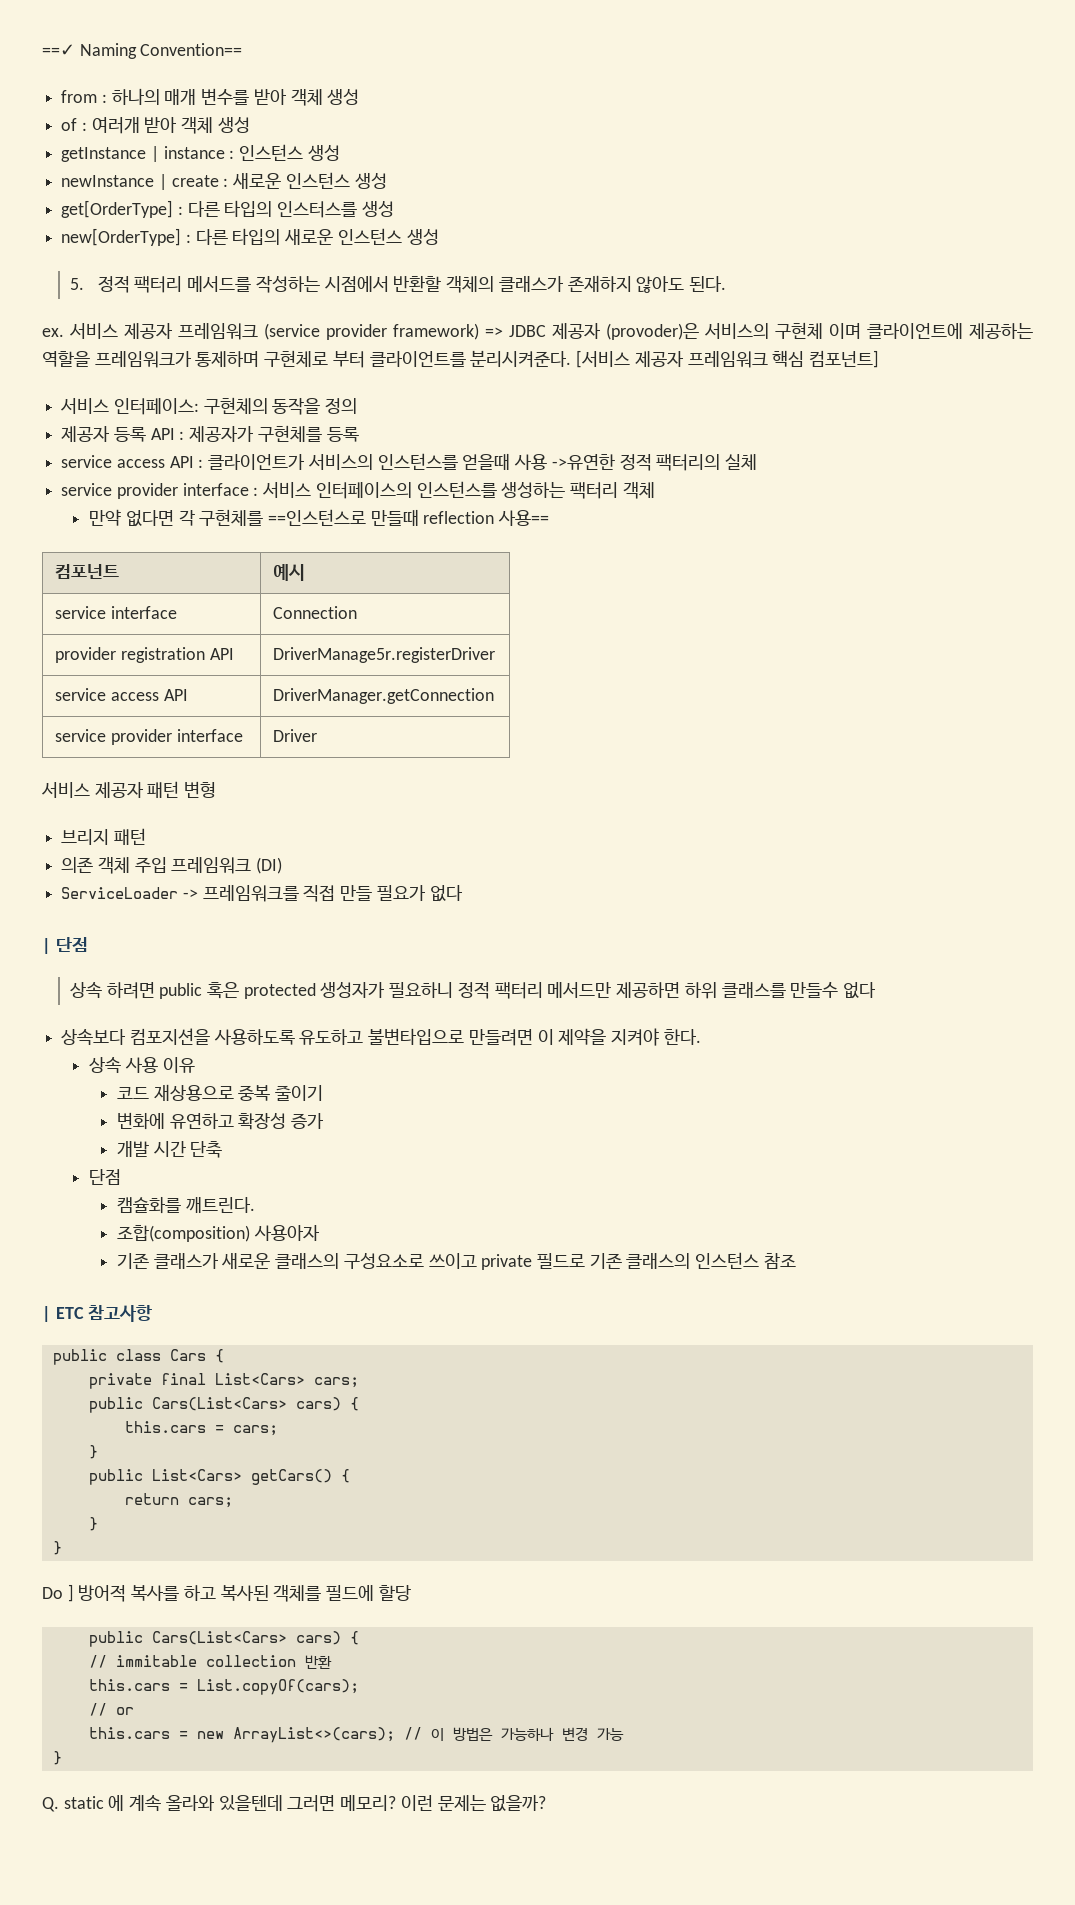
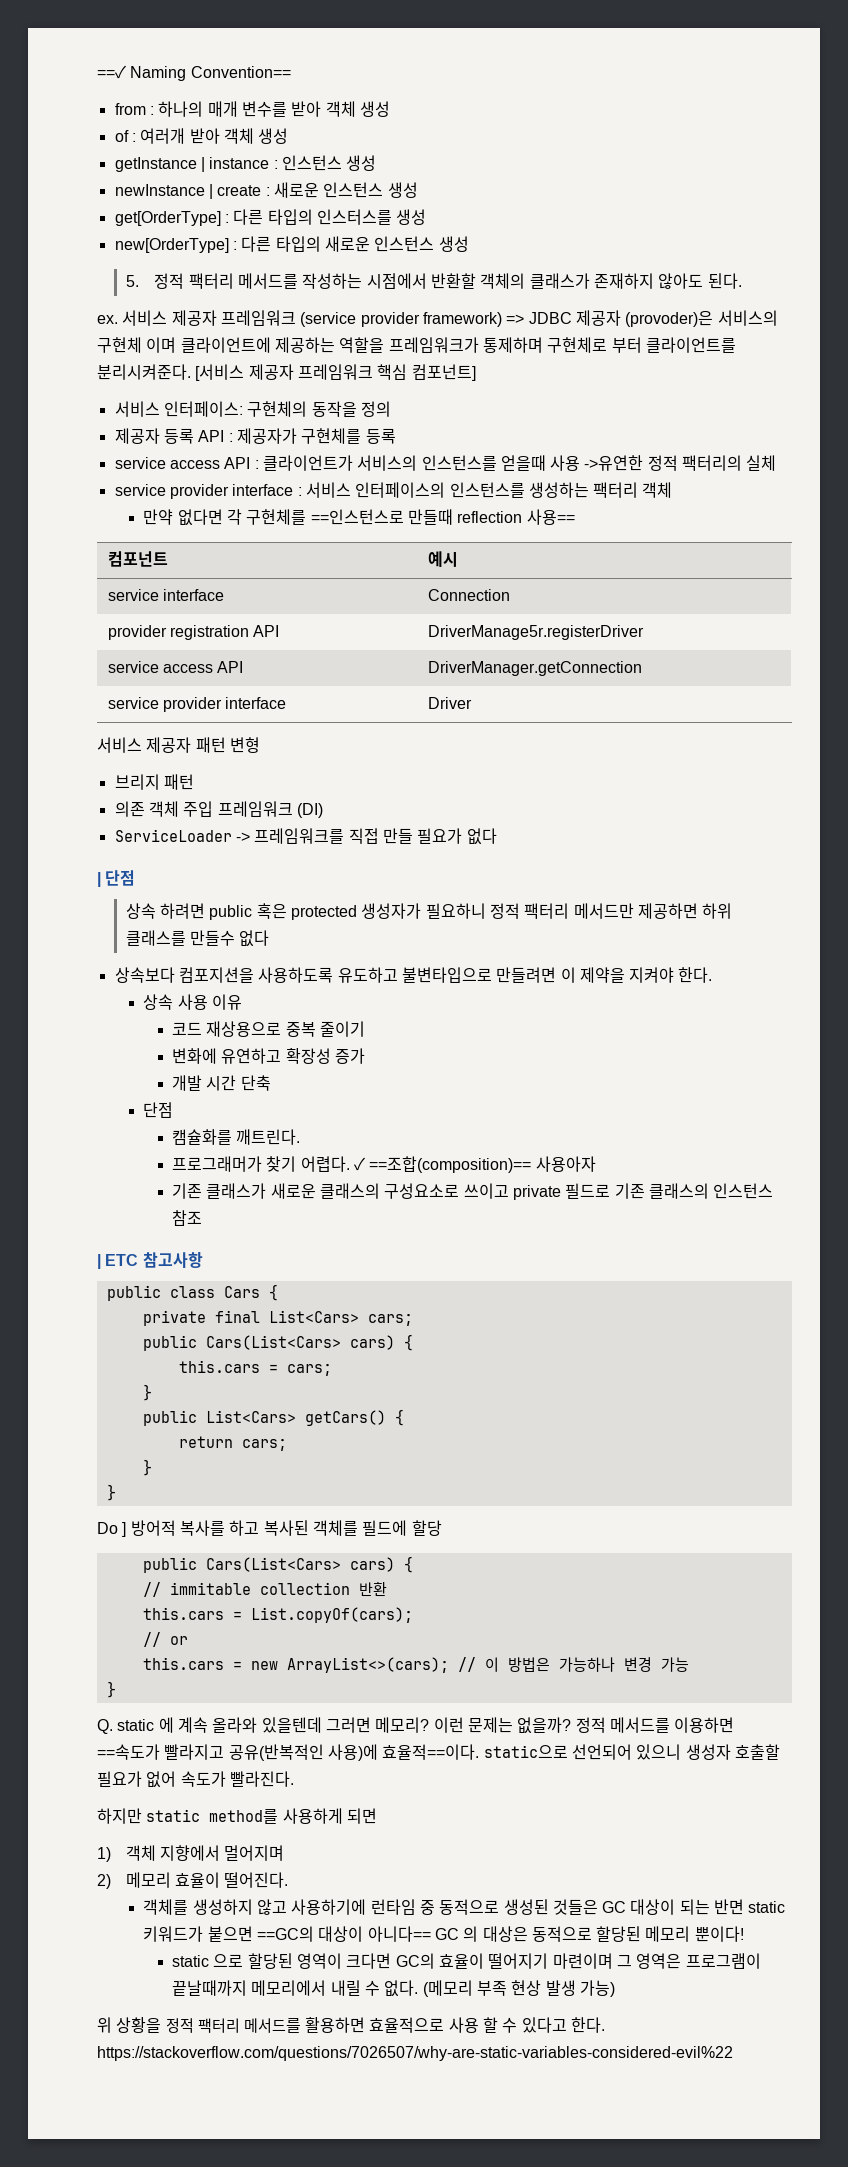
- 조합(composition) 사용아자
+ 프로그래머가 찾기 어렵다. ✓ ==조합(composition)== 사용아자
+ 정적 메서드를 이용하면 ==속도가 빨라지고 공유(반복적인 사용)에 효율적==이다. static으로 선언되어 있으니 생성자 호출할 필요가 없어 속도가 빨라진다.
+ 하지만 static method를 사용하게 되면
+ 1) 객체 지향에서 멀어지며
+ 2) 메모리 효율이 떨어진다.
+ 객체를 생성하지 않고 사용하기에 런타임 중 동적으로 생성된 것들은 GC 대상이 되는 반면 static 키워드가 붙으면 ==GC의 대상이 아니다== GC 의 대상은 동적으로 할당된 메모리 뿐이다!
+ static 으로 할당된 영역이 크다면 GC의 효율이 떨어지기 마련이며 그 영역은 프로그램이 끝날때까지 메모리에서 내릴 수 없다. (메모리 부족 현상 발생 가능)
+ 위 상황을 정적 팩터리 메서드를 활용하면 효율적으로 사용 할 수 있다고 한다. https://stackoverflow.com/questions/7026507/why-are-static-variables-considered-evil%22

